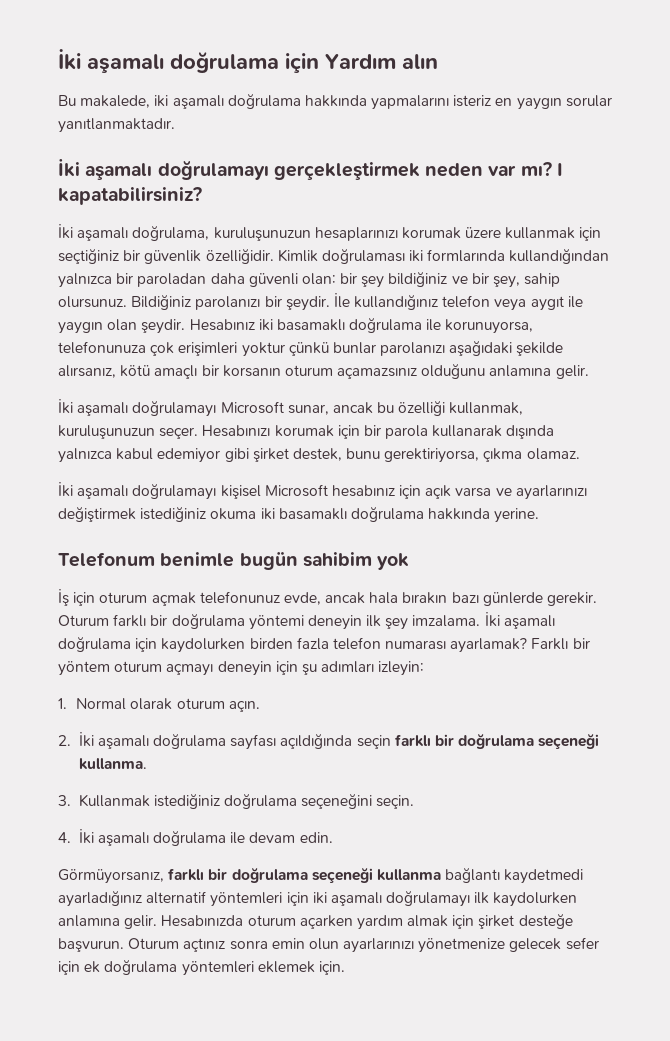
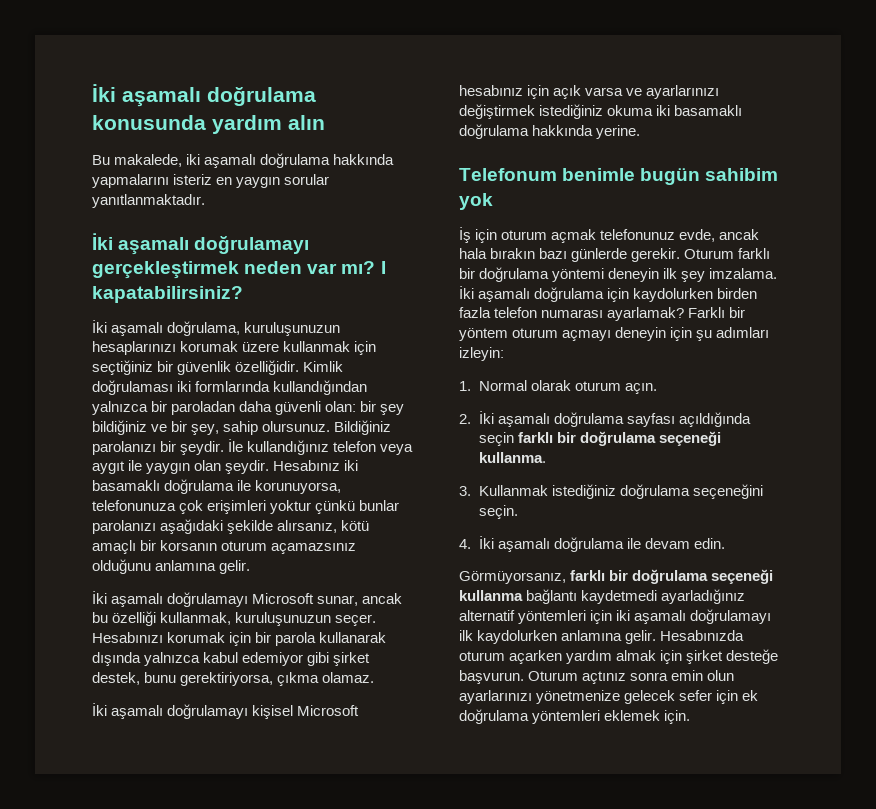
- İki aşamalı doğrulama için Yardım alın
+ İki aşamalı doğrulama konusunda yardım alın

